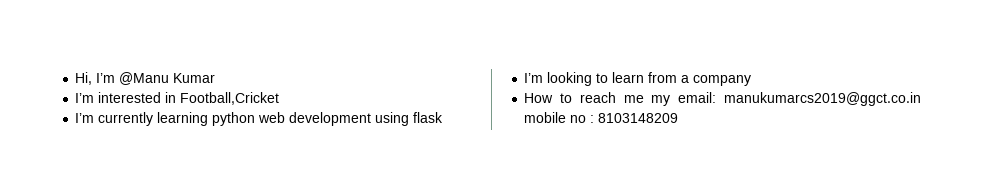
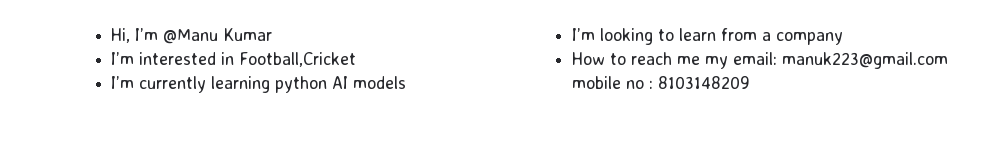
- I’m currently learning python web development using flask
+ I’m currently learning python AI models
- How to reach me my email: manukumarcs2019@ggct.co.in mobile no : 8103148209
+ How to reach me my email: manuk223@gmail.com mobile no : 8103148209

